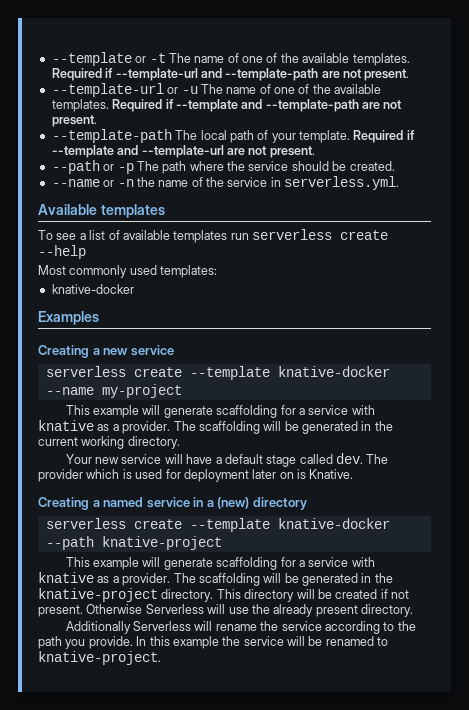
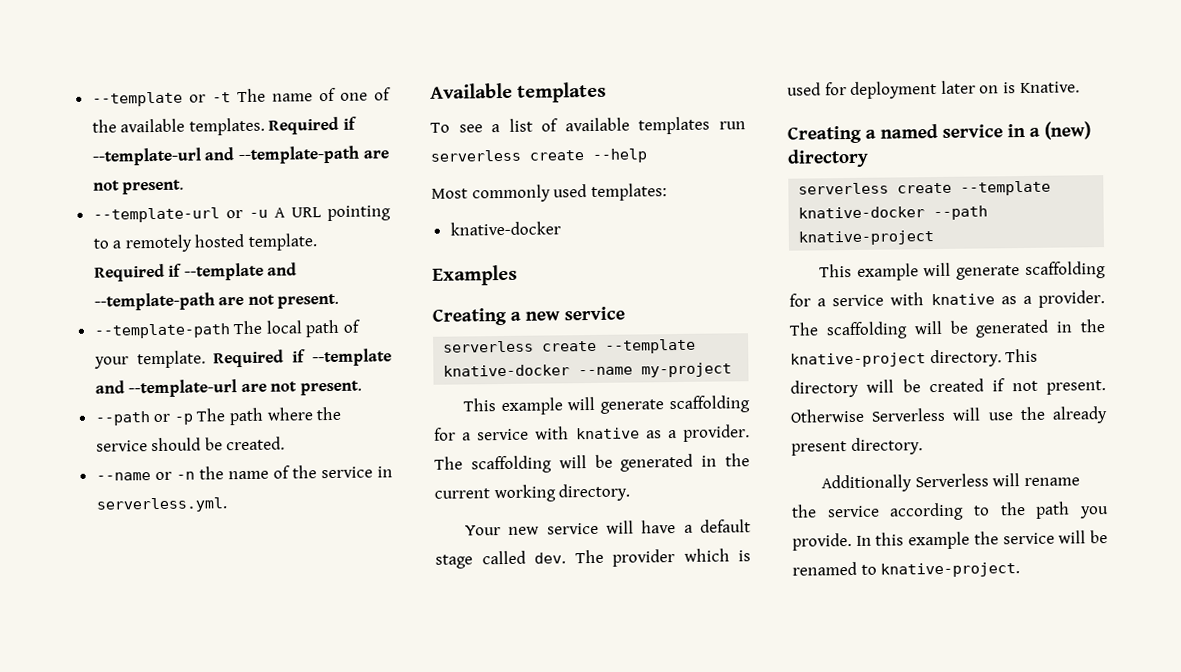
- --template-url or -u The name of one of the available templates.
+ --template-url or -u A URL pointing to a remotely hosted template.

